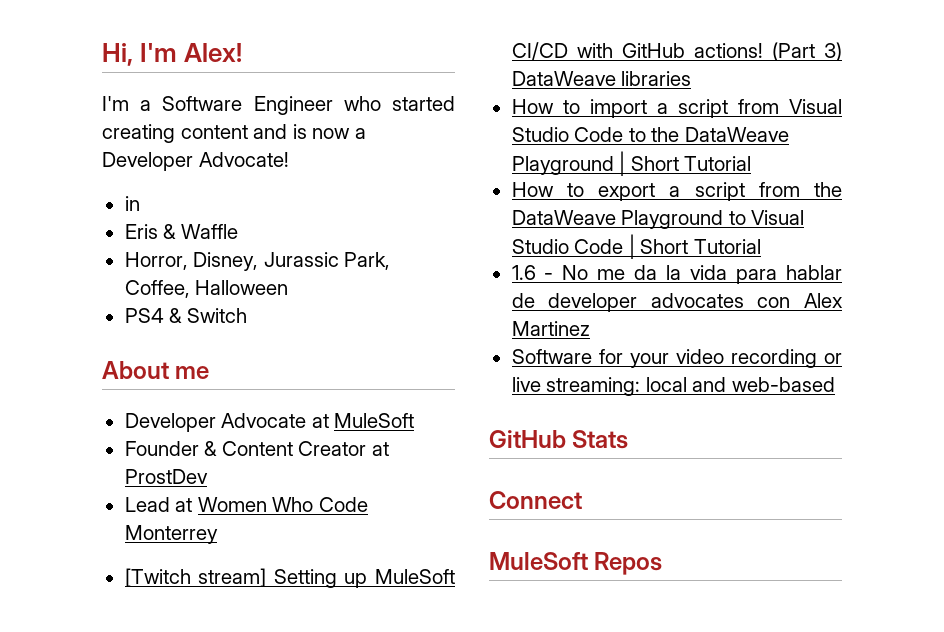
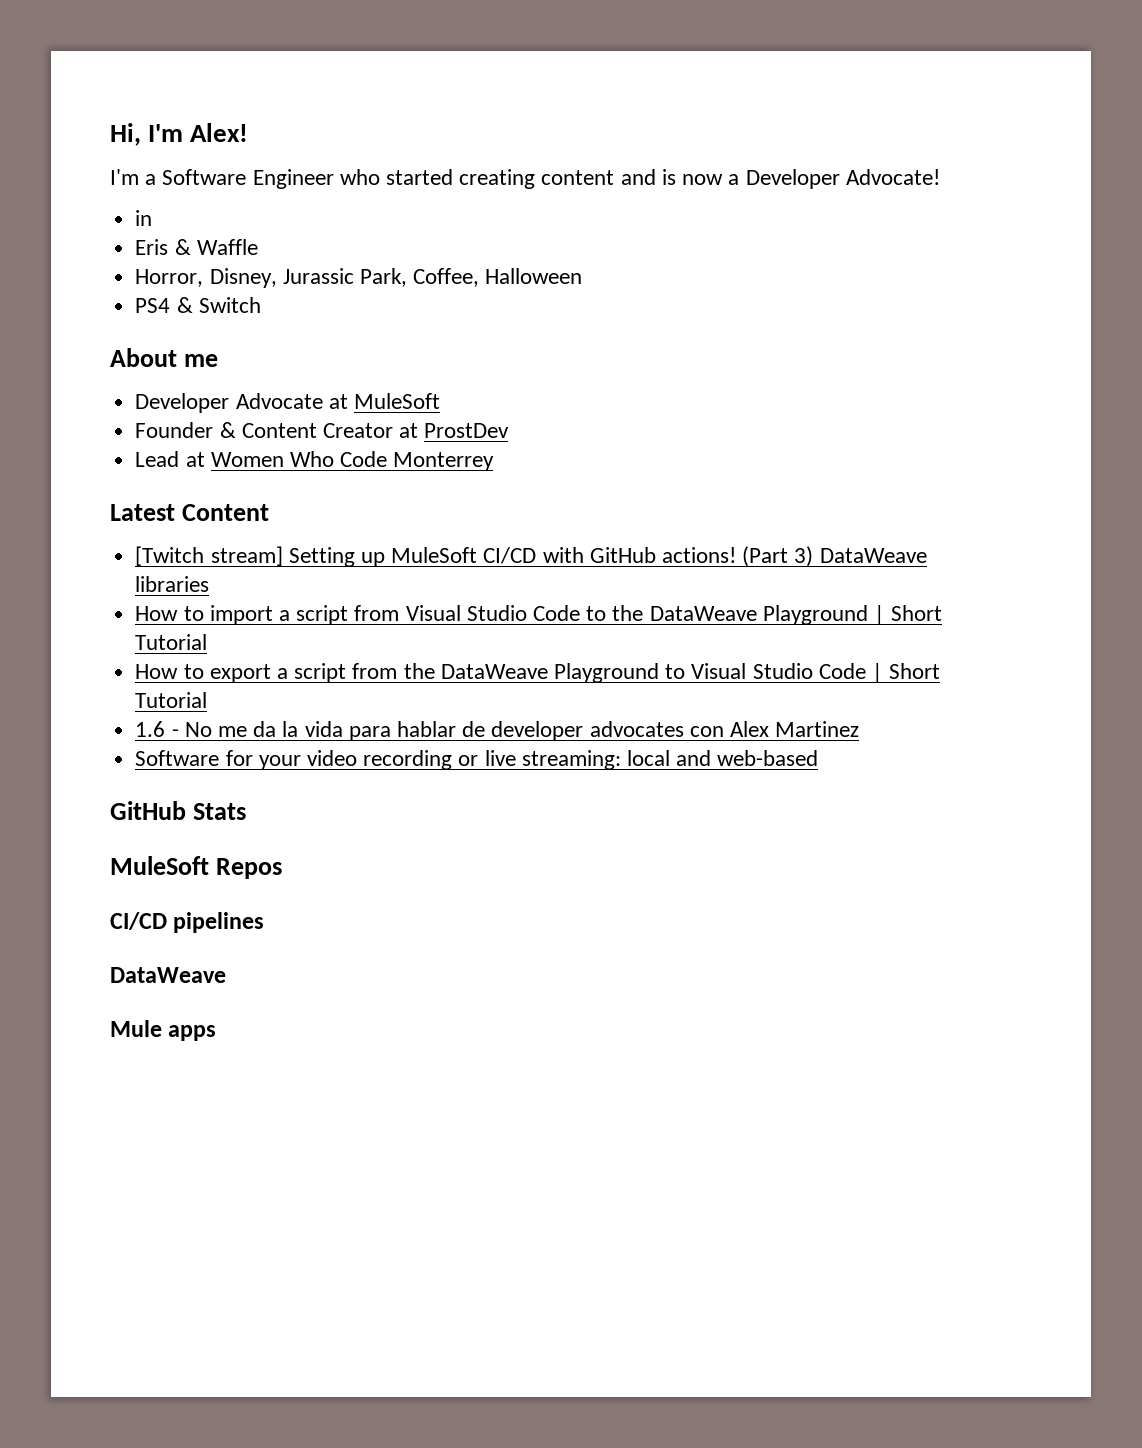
+ Latest Content
- Connect
+ CI/CD pipelines
+ DataWeave
+ Mule apps

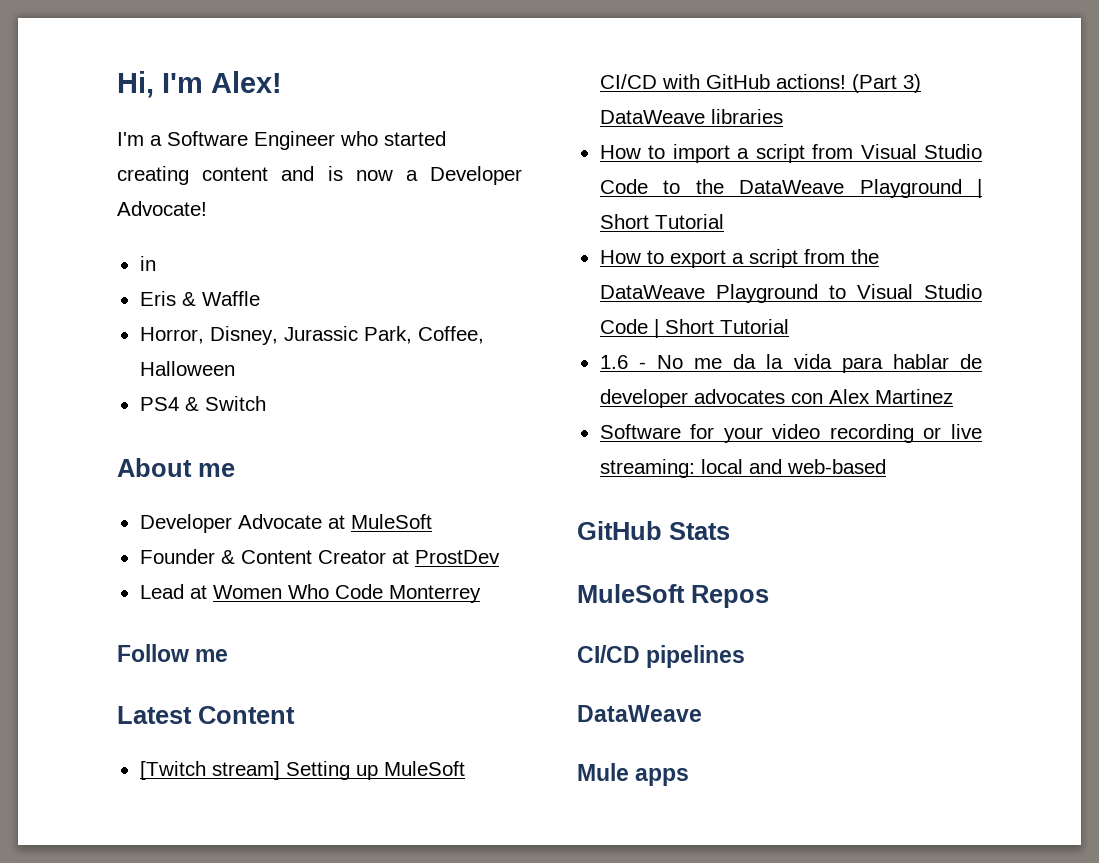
+ Follow me

